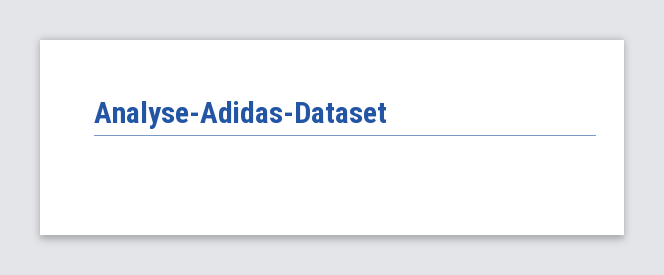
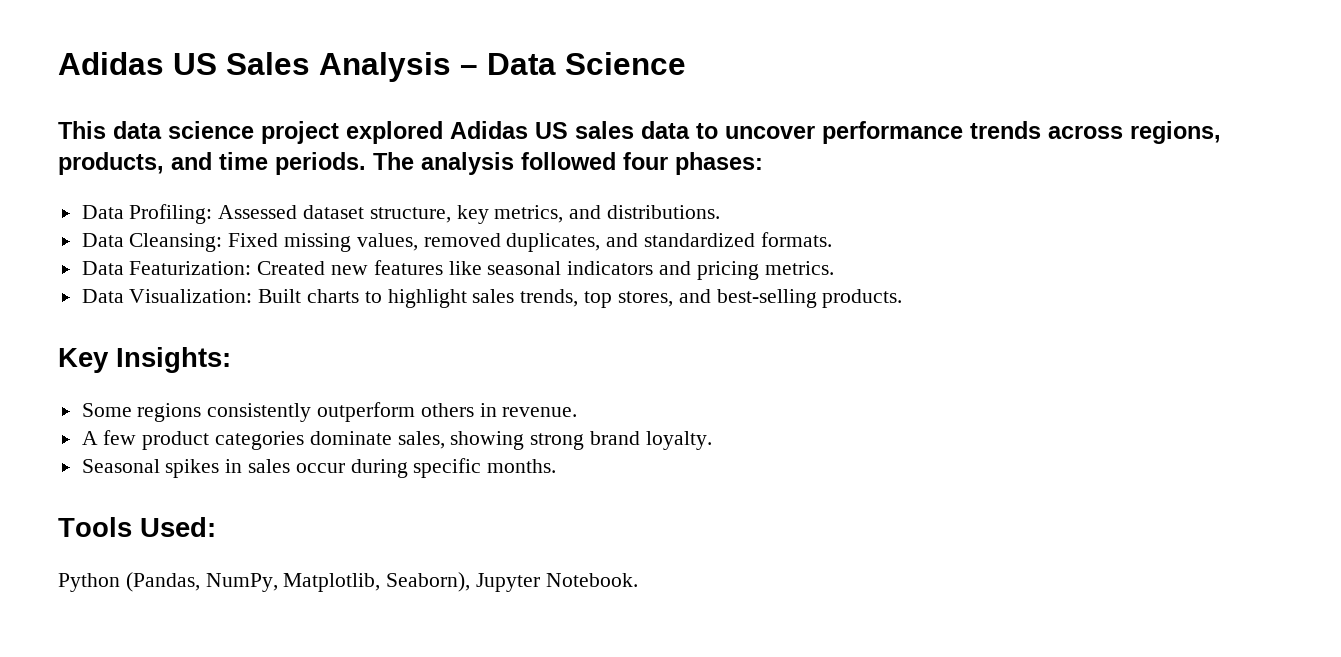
- Analyse-Adidas-Dataset
+ Adidas US Sales Analysis – Data Science
+ This data science project explored Adidas US sales data to uncover performance trends across regions, products, and time periods. The analysis followed four phases:
+ Data Profiling: Assessed dataset structure, key metrics, and distributions.
+ Data Cleansing: Fixed missing values, removed duplicates, and standardized formats.
+ Data Featurization: Created new features like seasonal indicators and pricing metrics.
+ Data Visualization: Built charts to highlight sales trends, top stores, and best-selling products.
+ Key Insights:
+ Some regions consistently outperform others in revenue.
+ A few product categories dominate sales, showing strong brand loyalty.
+ Seasonal spikes in sales occur during specific months.
+ Tools Used:
+ Python (Pandas, NumPy, Matplotlib, Seaborn), Jupyter Notebook.

